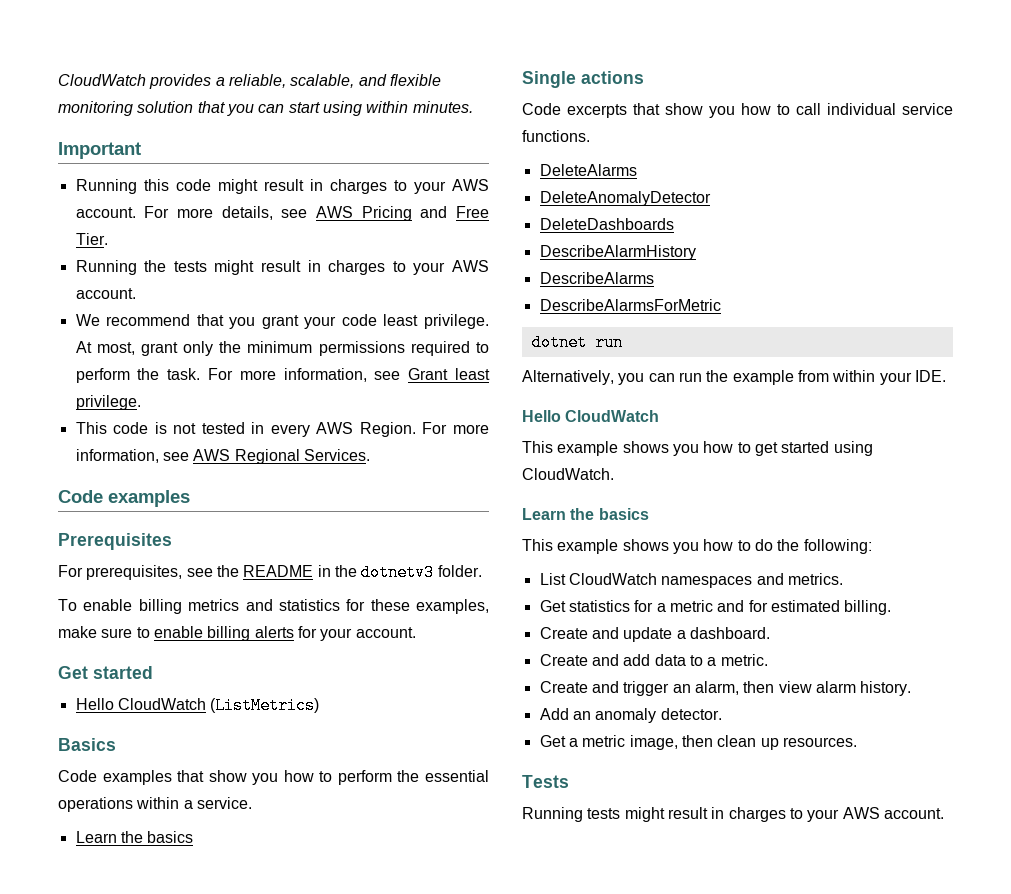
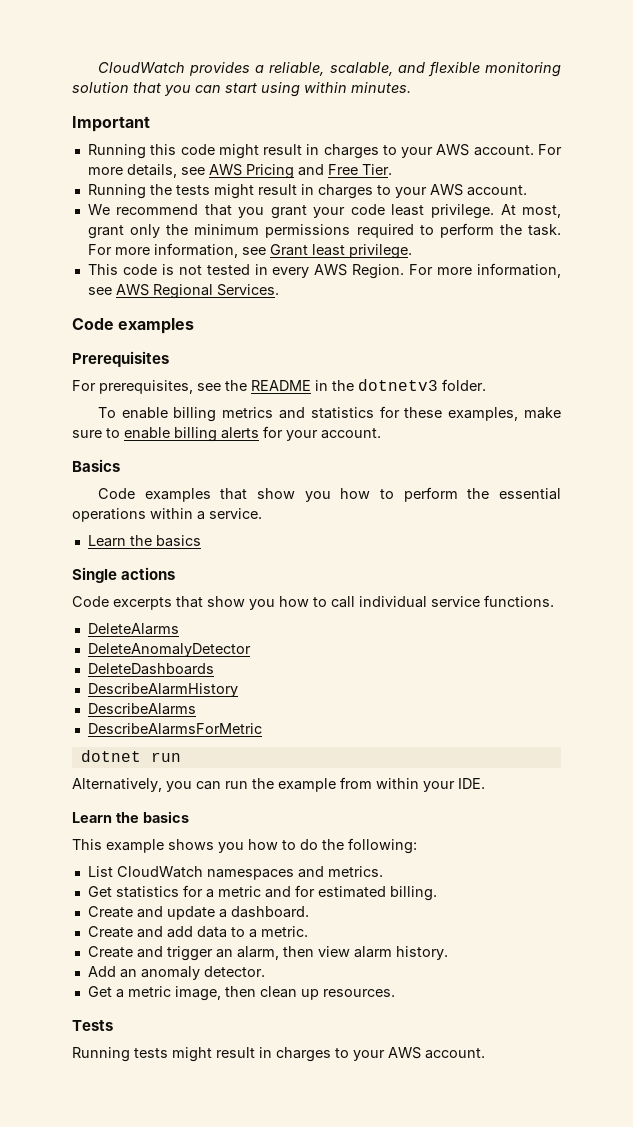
- Get started
- Hello CloudWatch (ListMetrics)
  Alternatively, you can run the example from within your IDE.
- Hello CloudWatch
- This example shows you how to get started using CloudWatch.

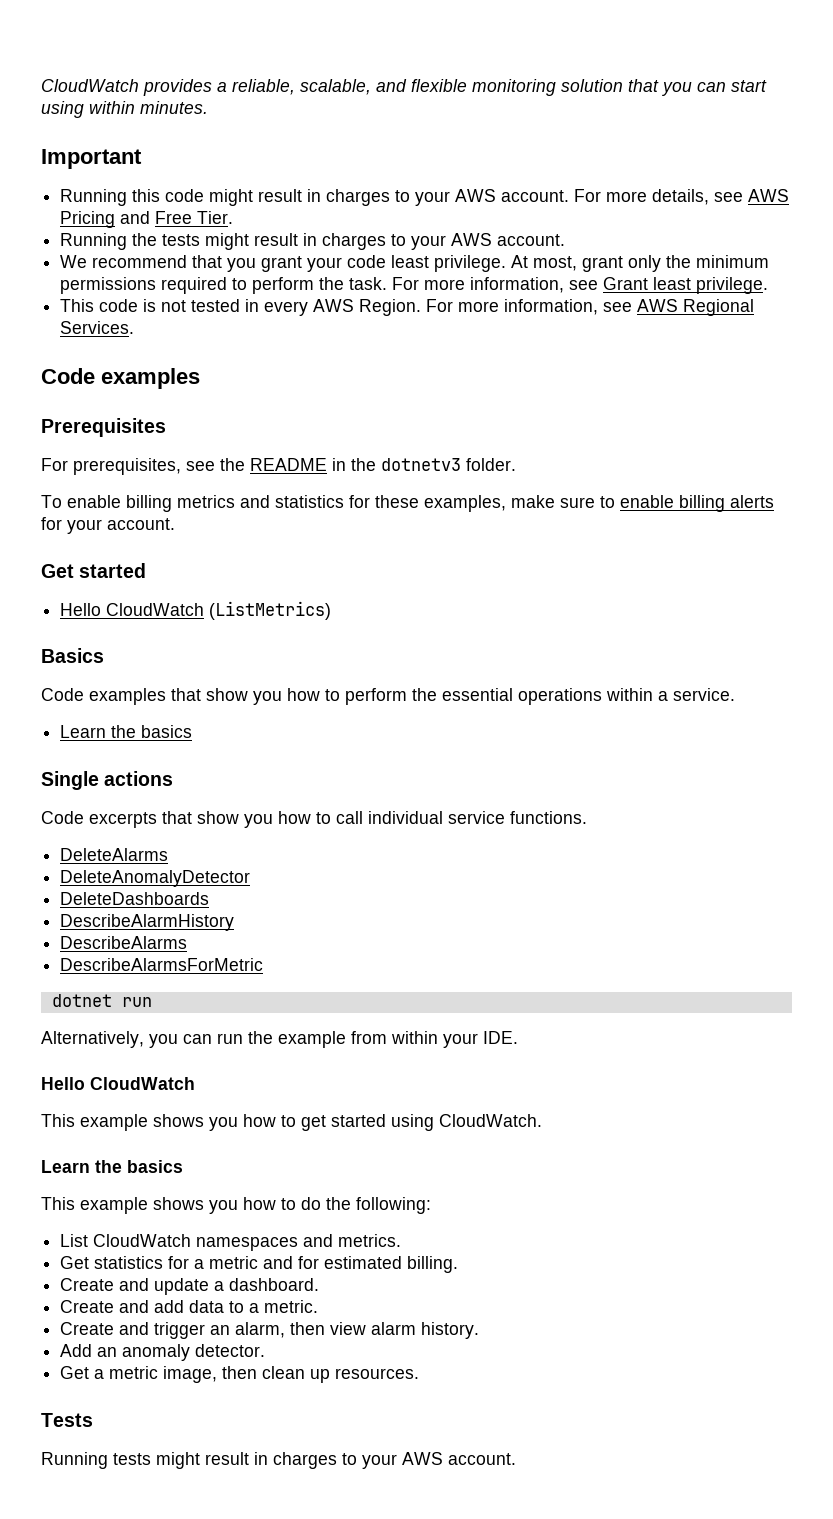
+ Get started
+ Hello CloudWatch (ListMetrics)
  Alternatively, you can run the example from within your IDE.
+ Hello CloudWatch
+ This example shows you how to get started using CloudWatch.

